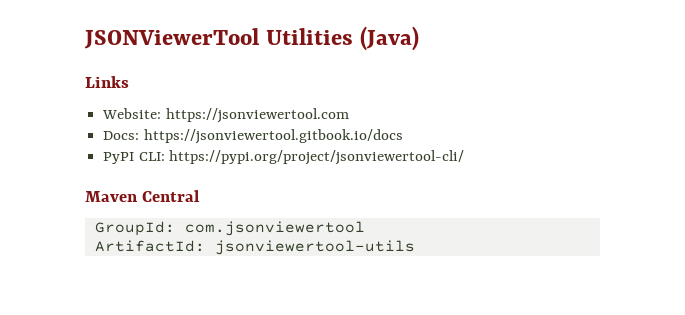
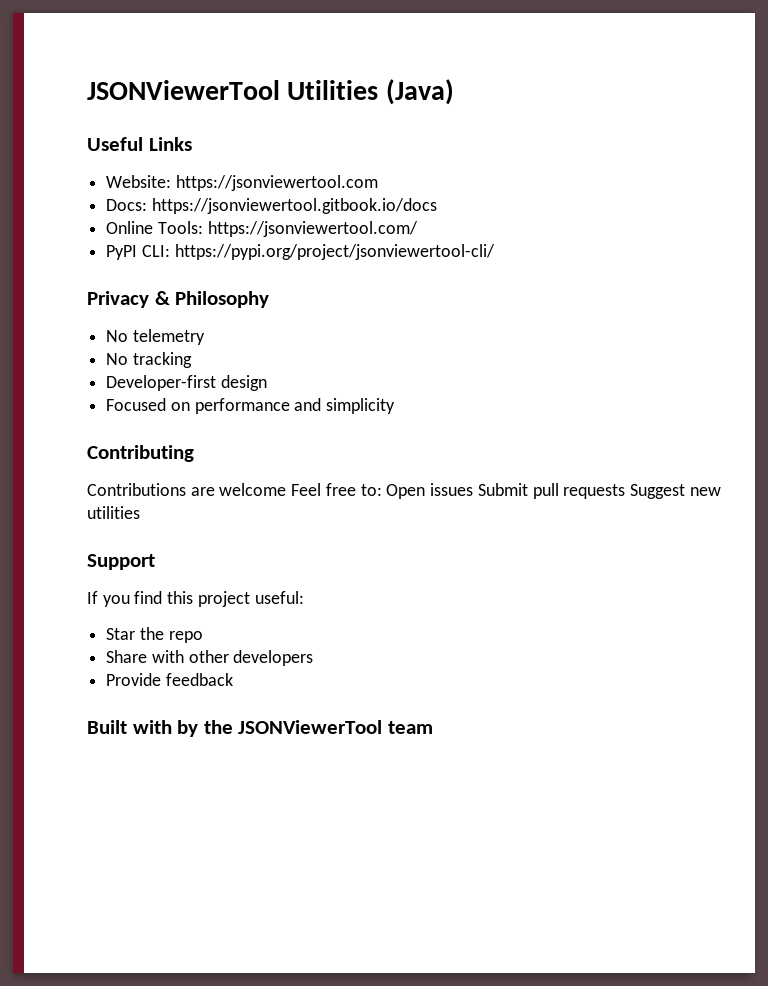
- Links
+ Useful Links
+ Online Tools: https://jsonviewertool.com/
- Maven Central
- GroupId: com.jsonviewertool
- ArtifactId: jsonviewertool-utils
+ Privacy & Philosophy
+ No telemetry
+ No tracking
+ Developer-first design
+ Focused on performance and simplicity
+ Contributing
+ Contributions are welcome Feel free to: Open issues Submit pull requests Suggest new utilities
+ Support
+ If you find this project useful:
+ Star the repo
+ Share with other developers
+ Provide feedback
+ Built with by the JSONViewerTool team

